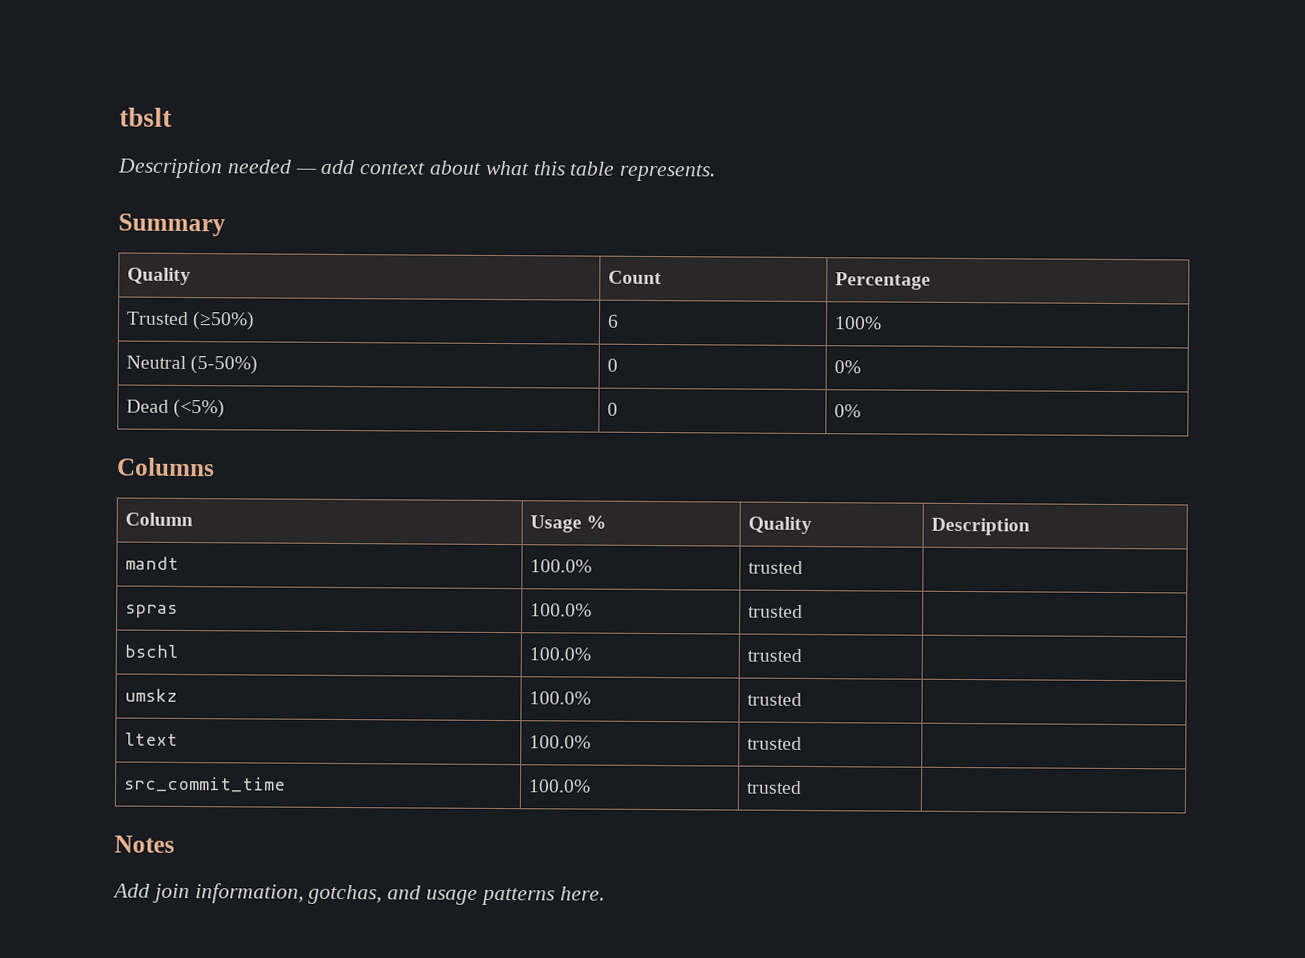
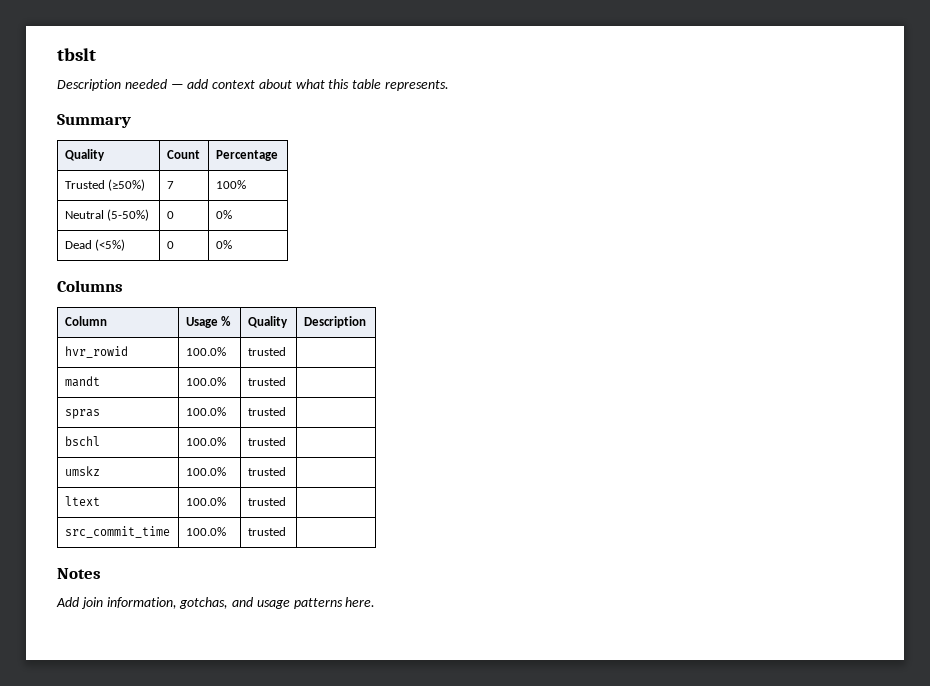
- Trusted (≥50%) | 6 | 100%
+ Trusted (≥50%) | 7 | 100%
+ hvr_rowid | 100.0% | trusted |

